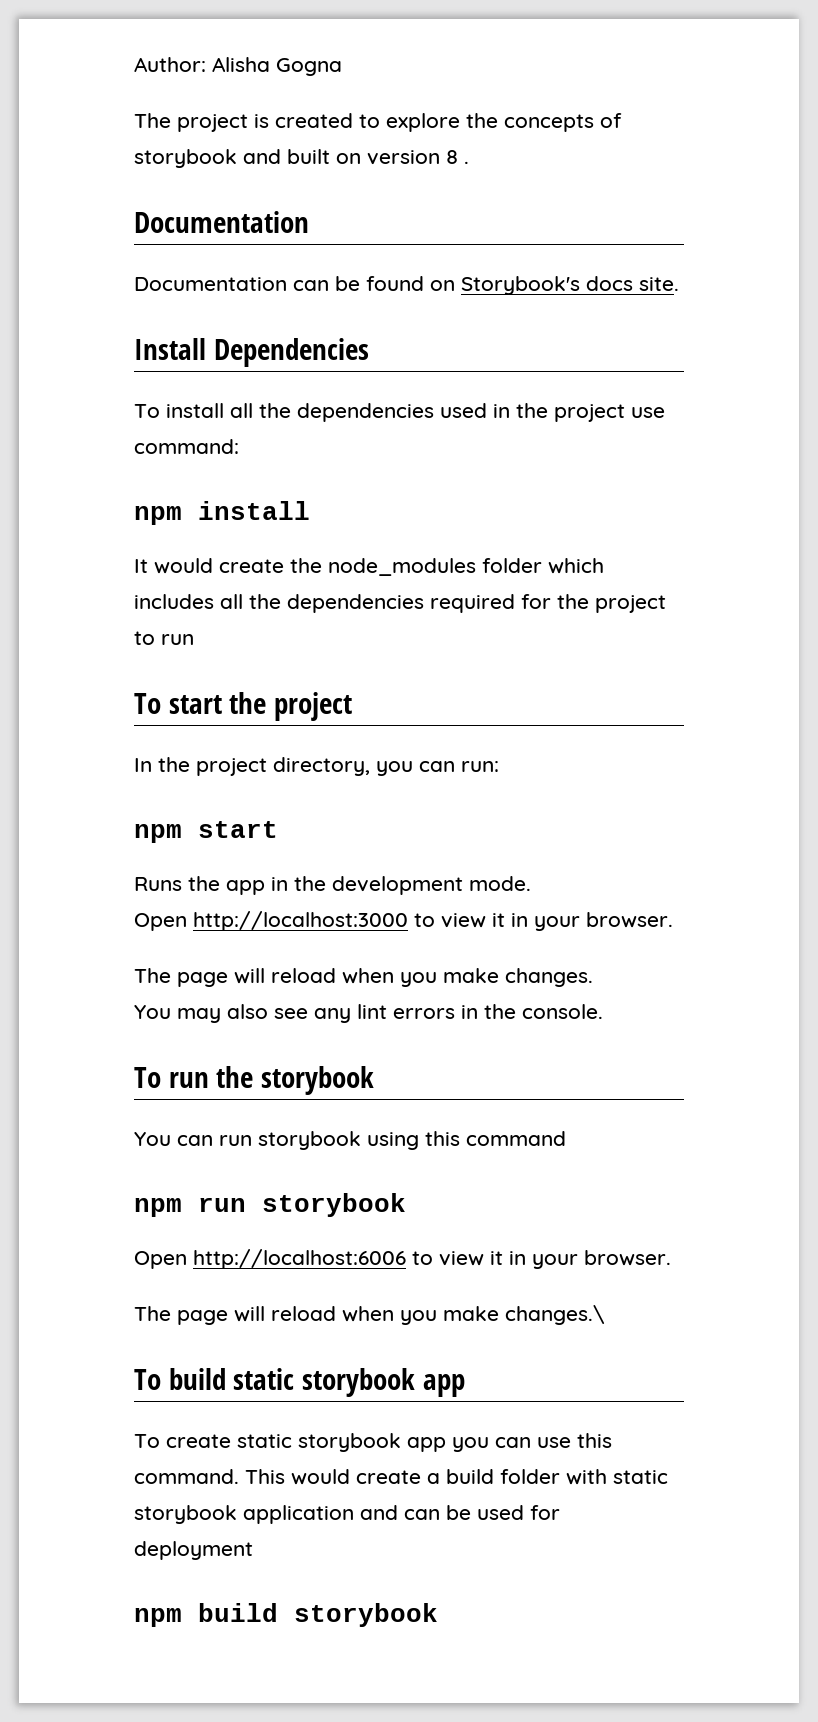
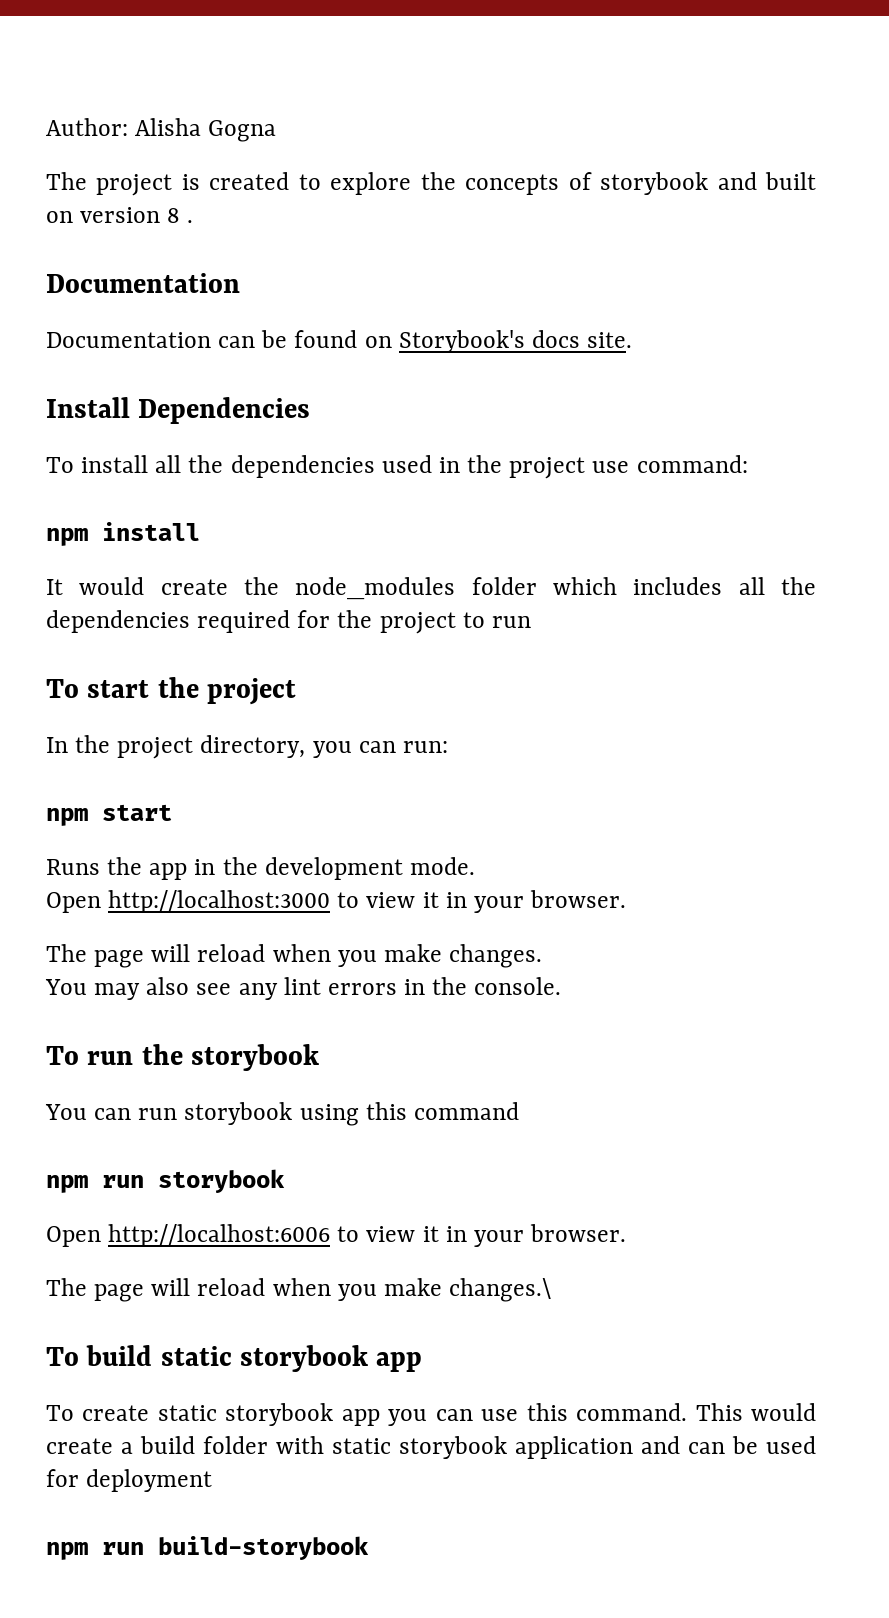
- npm build storybook
+ npm run build-storybook

